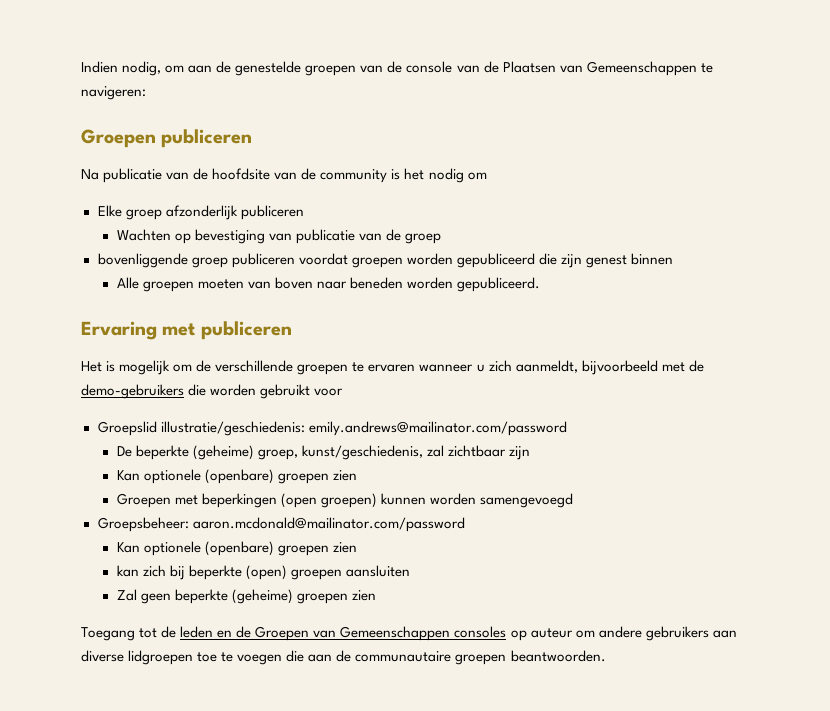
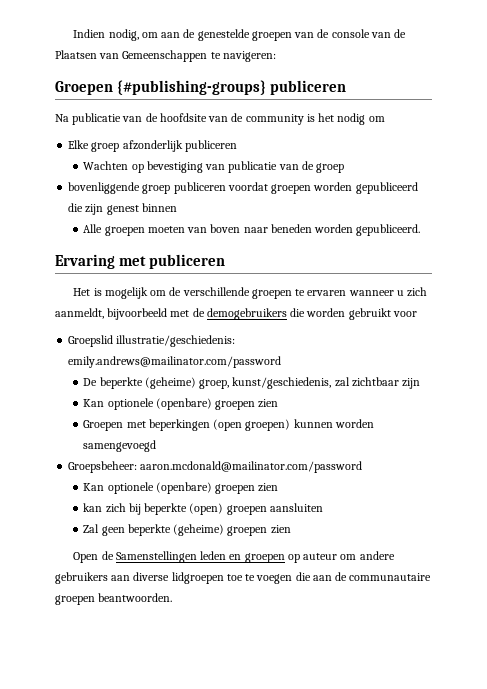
- Groepen publiceren
+ Groepen {#publishing-groups} publiceren
- Het is mogelijk om de verschillende groepen te ervaren wanneer u zich aanmeldt, bijvoorbeeld met de demo-gebruikers die worden gebruikt voor
+ Het is mogelijk om de verschillende groepen te ervaren wanneer u zich aanmeldt, bijvoorbeeld met de demogebruikers die worden gebruikt voor
- Toegang tot de leden en de Groepen van Gemeenschappen consoles op auteur om andere gebruikers aan diverse lidgroepen toe te voegen die aan de communautaire groepen beantwoorden.
+ Open de Samenstellingen leden en groepen op auteur om andere gebruikers aan diverse lidgroepen toe te voegen die aan de communautaire groepen beantwoorden.

